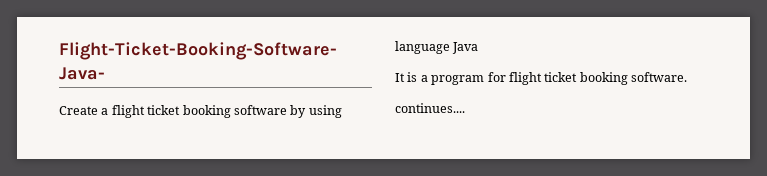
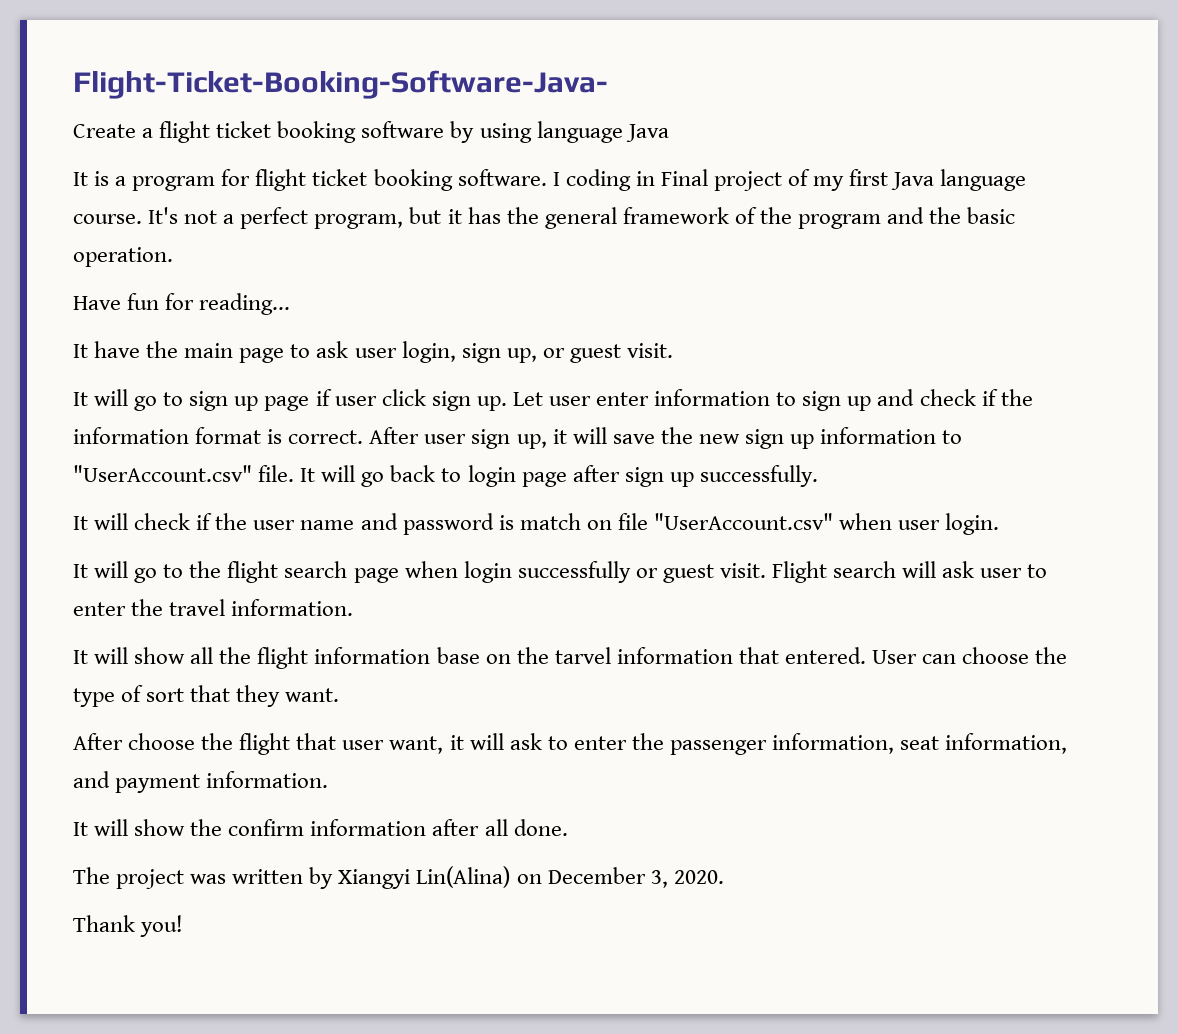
- It is a program for flight ticket booking software.
- continues....
+ It is a program for flight ticket booking software. I coding in Final project of my first Java language course. It's not a perfect program, but it has the general framework of the program and the basic operation.
+ Have fun for reading...
+ It have the main page to ask user login, sign up, or guest visit.
+ It will go to sign up page if user click sign up. Let user enter information to sign up and check if the information format is correct. After user sign up, it will save the new sign up information to "UserAccount.csv" file. It will go back to login page after sign up successfully.
+ It will check if the user name and password is match on file "UserAccount.csv" when user login.
+ It will go to the flight search page when login successfully or guest visit. Flight search will ask user to enter the travel information.
+ It will show all the flight information base on the tarvel information that entered. User can choose the type of sort that they want.
+ After choose the flight that user want, it will ask to enter the passenger information, seat information, and payment information.
+ It will show the confirm information after all done.
+ The project was written by Xiangyi Lin(Alina) on December 3, 2020.
+ Thank you!

